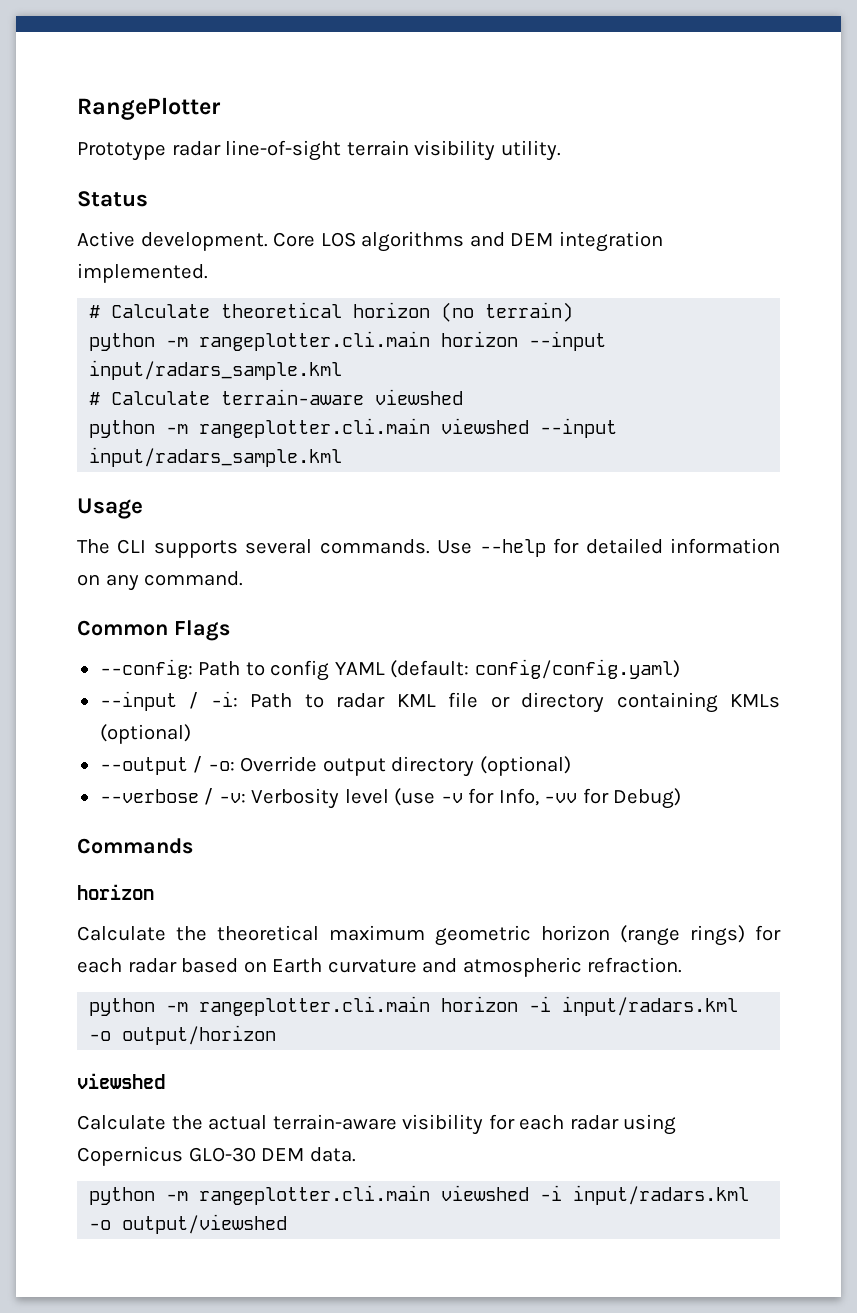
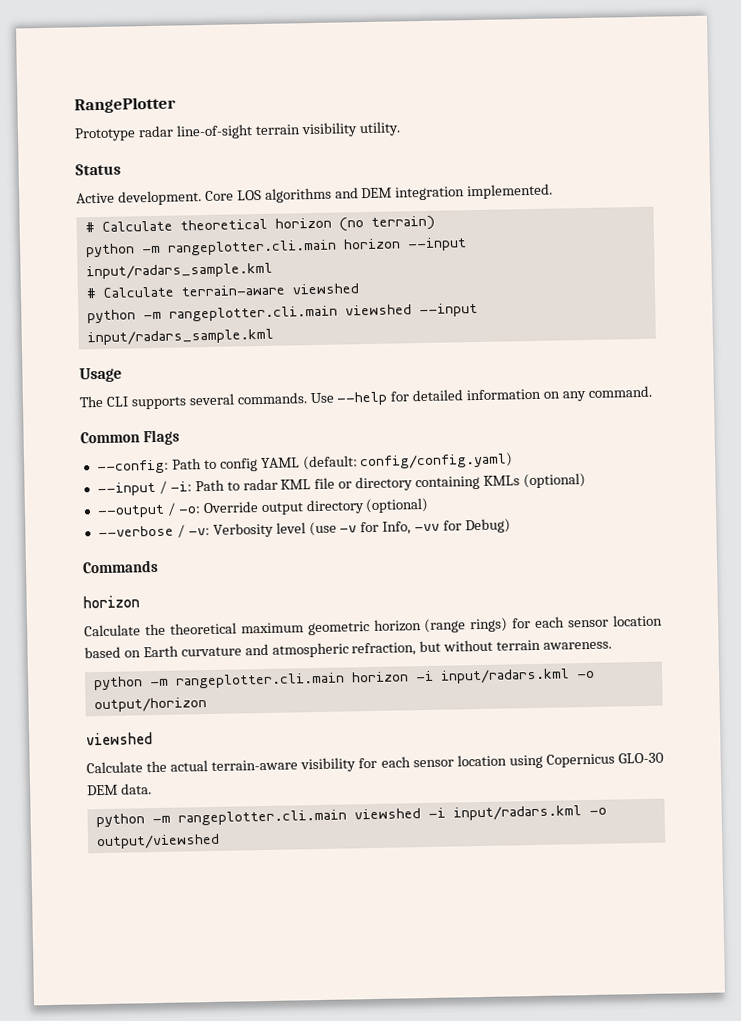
- Calculate the theoretical maximum geometric horizon (range rings) for each radar based on Earth curvature and atmospheric refraction.
+ Calculate the theoretical maximum geometric horizon (range rings) for each sensor location based on Earth curvature and atmospheric refraction, but without terrain awareness.
- Calculate the actual terrain-aware visibility for each radar using Copernicus GLO-30 DEM data.
+ Calculate the actual terrain-aware visibility for each sensor location using Copernicus GLO-30 DEM data.

